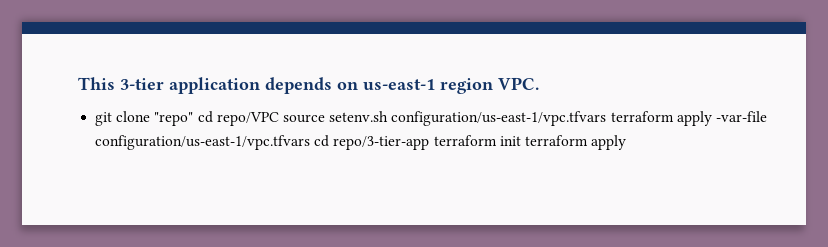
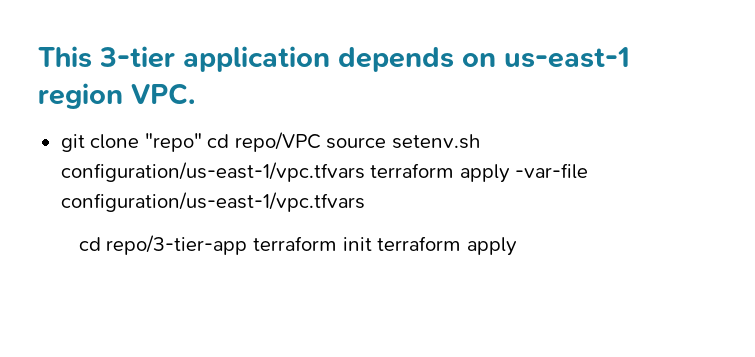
- git clone "repo" cd repo/VPC source setenv.sh configuration/us-east-1/vpc.tfvars terraform apply -var-file configuration/us-east-1/vpc.tfvars cd repo/3-tier-app terraform init terraform apply
+ git clone "repo" cd repo/VPC source setenv.sh configuration/us-east-1/vpc.tfvars terraform apply -var-file configuration/us-east-1/vpc.tfvars
+ cd repo/3-tier-app terraform init terraform apply

